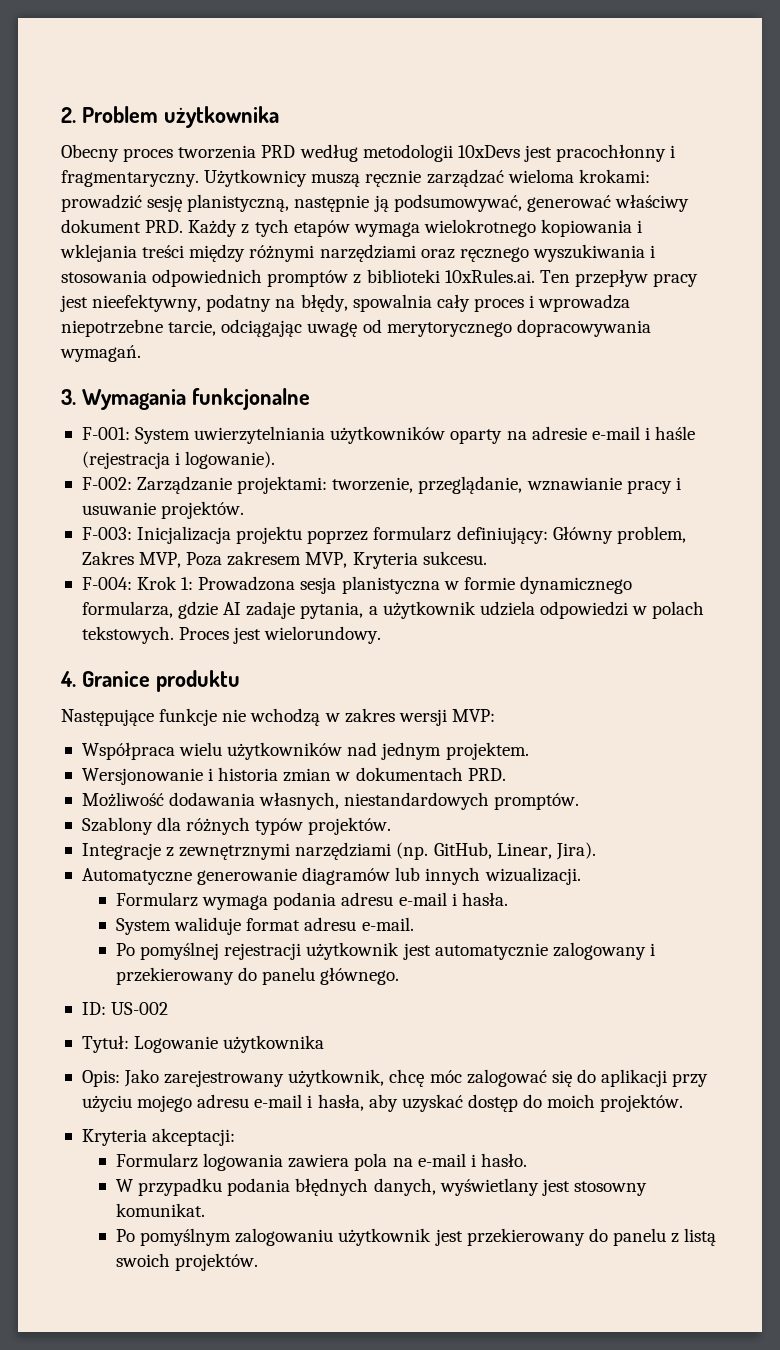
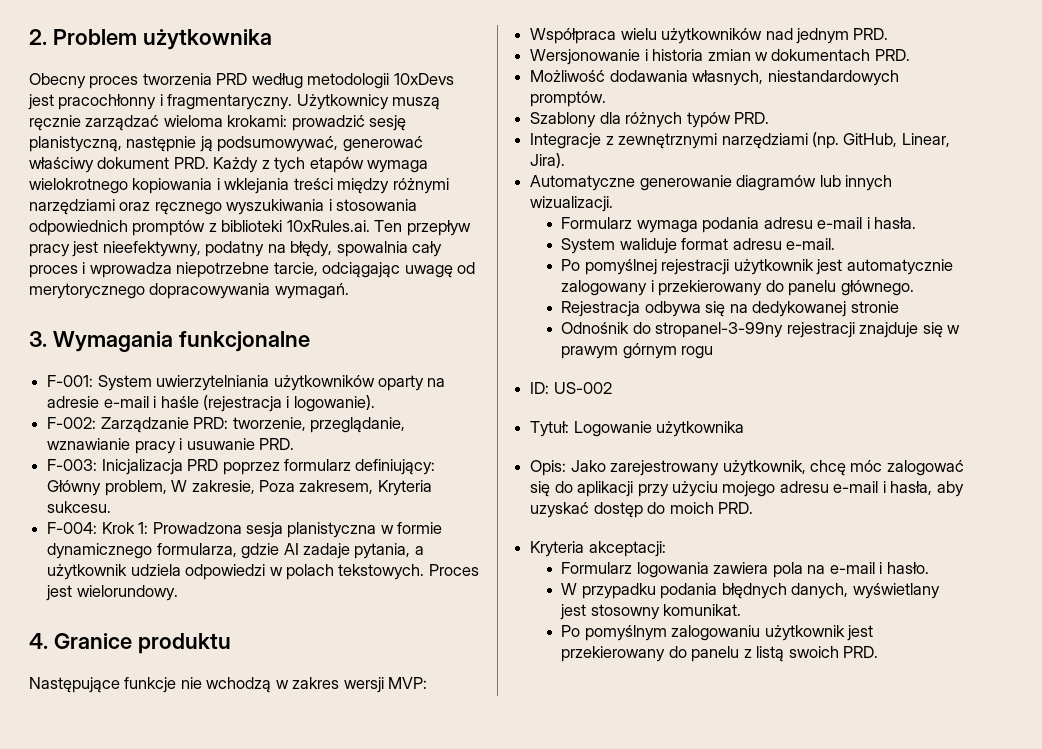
- F-002: Zarządzanie projektami: tworzenie, przeglądanie, wznawianie pracy i usuwanie projektów.
+ F-002: Zarządzanie PRD: tworzenie, przeglądanie, wznawianie pracy i usuwanie PRD.
- F-003: Inicjalizacja projektu poprzez formularz definiujący: Główny problem, Zakres MVP, Poza zakresem MVP, Kryteria sukcesu.
+ F-003: Inicjalizacja PRD poprzez formularz definiujący: Główny problem, W zakresie, Poza zakresem, Kryteria sukcesu.
- Współpraca wielu użytkowników nad jednym projektem.
+ Współpraca wielu użytkowników nad jednym PRD.
- Szablony dla różnych typów projektów.
+ Szablony dla różnych typów PRD.
+ Rejestracja odbywa się na dedykowanej stronie
+ Odnośnik do stropanel-3-99ny rejestracji znajduje się w prawym górnym rogu
- Opis: Jako zarejestrowany użytkownik, chcę móc zalogować się do aplikacji przy użyciu mojego adresu e-mail i hasła, aby uzyskać dostęp do moich projektów.
+ Opis: Jako zarejestrowany użytkownik, chcę móc zalogować się do aplikacji przy użyciu mojego adresu e-mail i hasła, aby uzyskać dostęp do moich PRD.
- Po pomyślnym zalogowaniu użytkownik jest przekierowany do panelu z listą swoich projektów.
+ Po pomyślnym zalogowaniu użytkownik jest przekierowany do panelu z listą swoich PRD.

